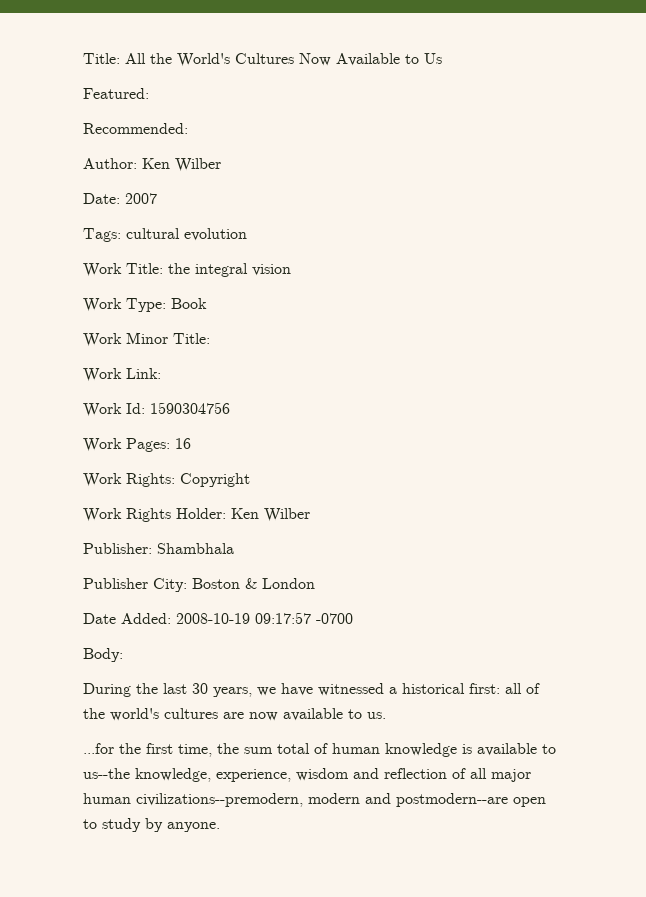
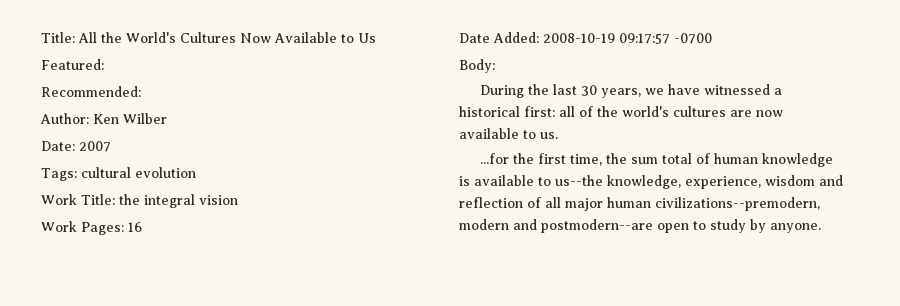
- Work Type: Book
- Work Minor Title:
- Work Link:
- Work Id: 1590304756
  Work Pages: 16
- Work Rights: Copyright
- Work Rights Holder: Ken Wilber
- Publisher: Shambhala
- Publisher City: Boston & London

